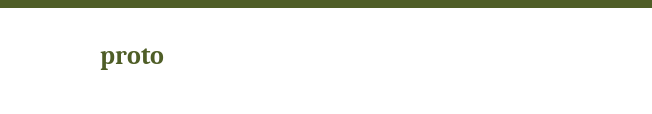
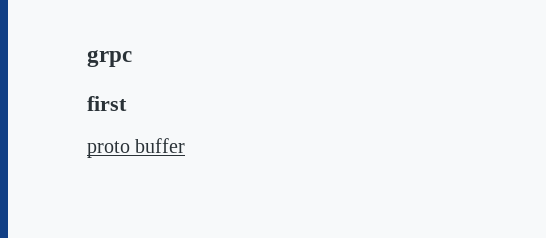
- proto
+ grpc
+ first
+ proto buffer

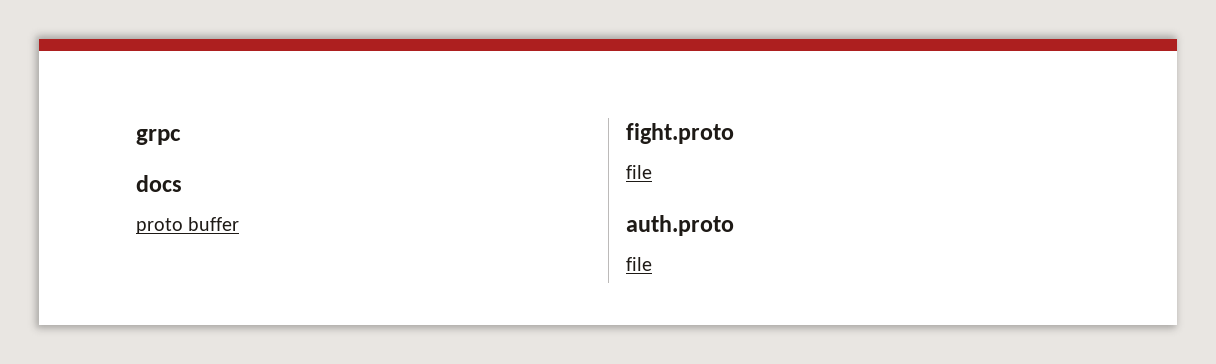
- first
+ docs
+ fight.proto
+ file
+ auth.proto
+ file

